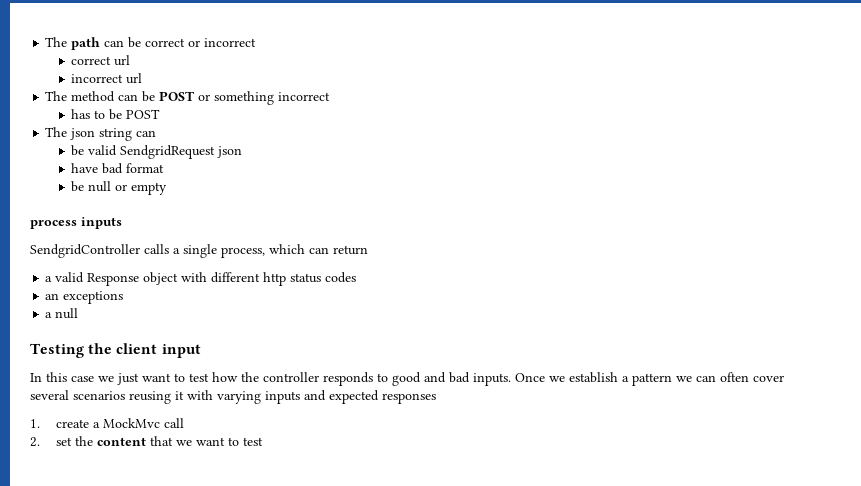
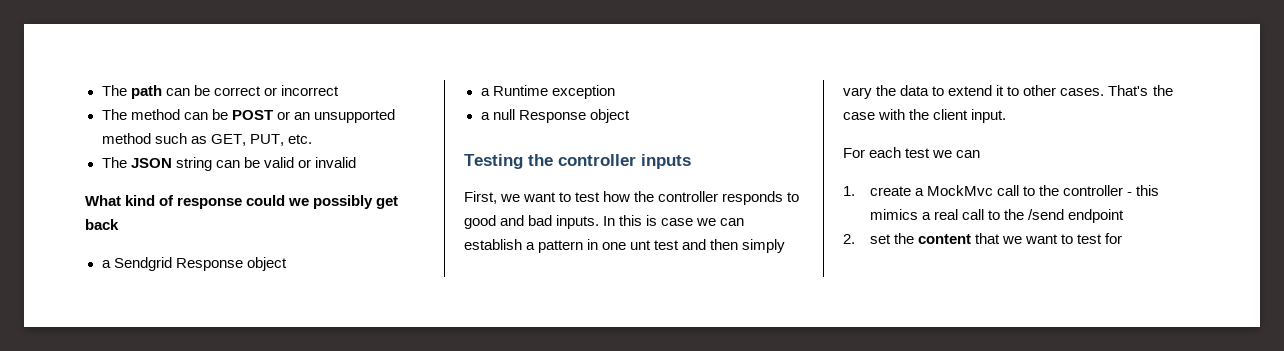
- correct url
- incorrect url
- The method can be POST or something incorrect
- has to be POST
- The json string can
- be valid SendgridRequest json
- have bad format
- be null or empty
- process inputs
- SendgridController calls a single process, which can return
- a valid Response object with different http status codes
- an exceptions
+ The method can be POST or an unsupported method such as GET, PUT, etc.
+ The JSON string can be valid or invalid
+ What kind of response could we possibly get back
+ a Sendgrid Response object
+ a Runtime exception
- a null
+ a null Response object
- Testing the client input
- In this case we just want to test how the controller responds to good and bad inputs.
+ Testing the controller inputs
+ First, we want to test how the controller responds to good and bad inputs.
- Once we establish a pattern we can often cover several scenarios reusing it with varying inputs and expected responses
+ In this is case we can establish a pattern in one unt test and then simply vary the data to extend it to other cases. That's the case with the client input.
+ For each test we can
- 1. create a MockMvc call
+ 1. create a MockMvc call to the controller - this mimics a real call to the /send endpoint
- 2. set the content that we want to test
+ 2. set the content that we want to test for

